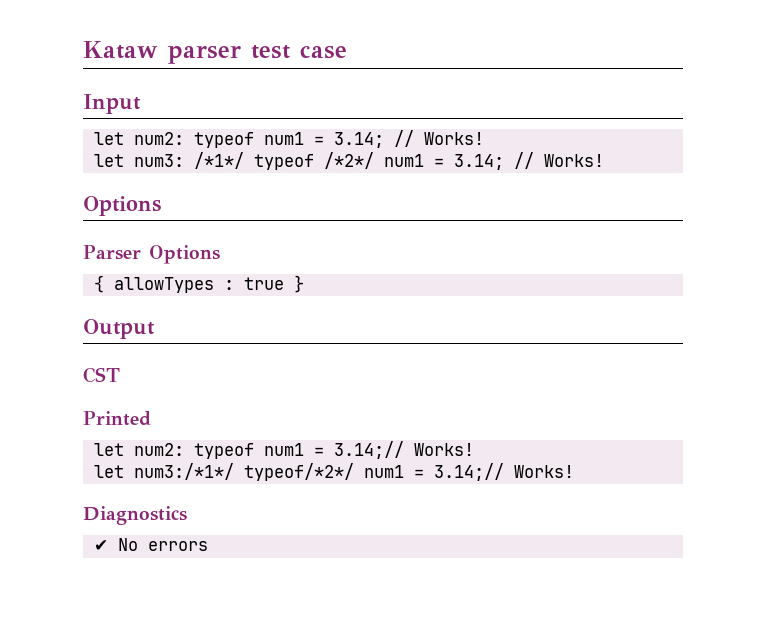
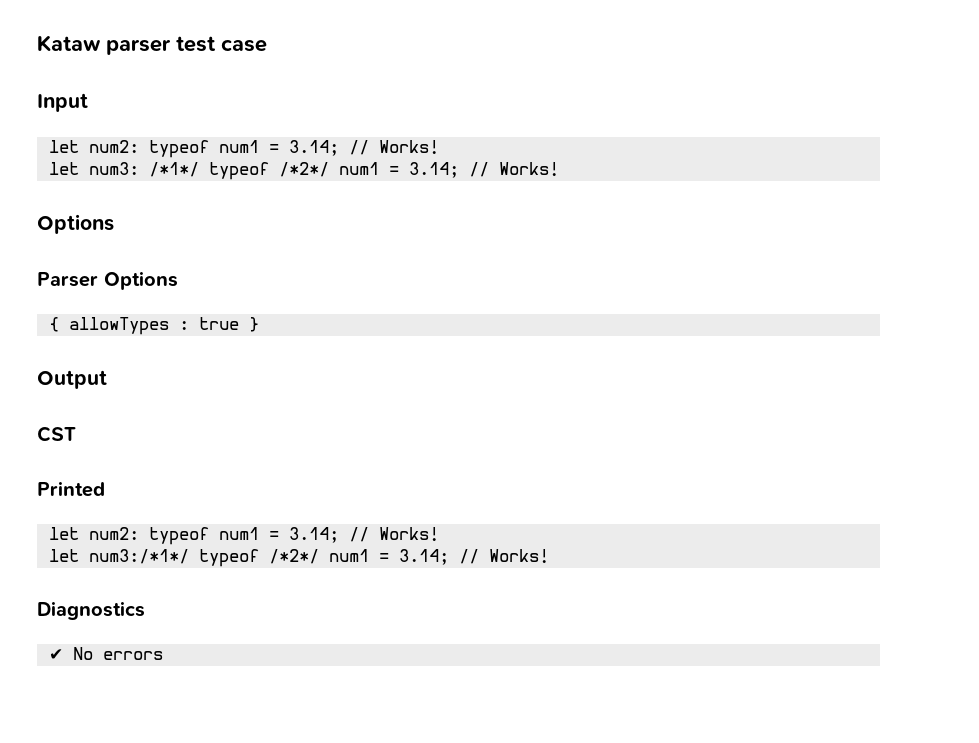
  Printed
- let num2: typeof num1 = 3.14;// Works!
+ let num2: typeof num1 = 3.14; // Works!
- let num3:/*1*/ typeof/*2*/ num1 = 3.14;// Works!
+ let num3:/*1*/ typeof /*2*/ num1 = 3.14; // Works!

